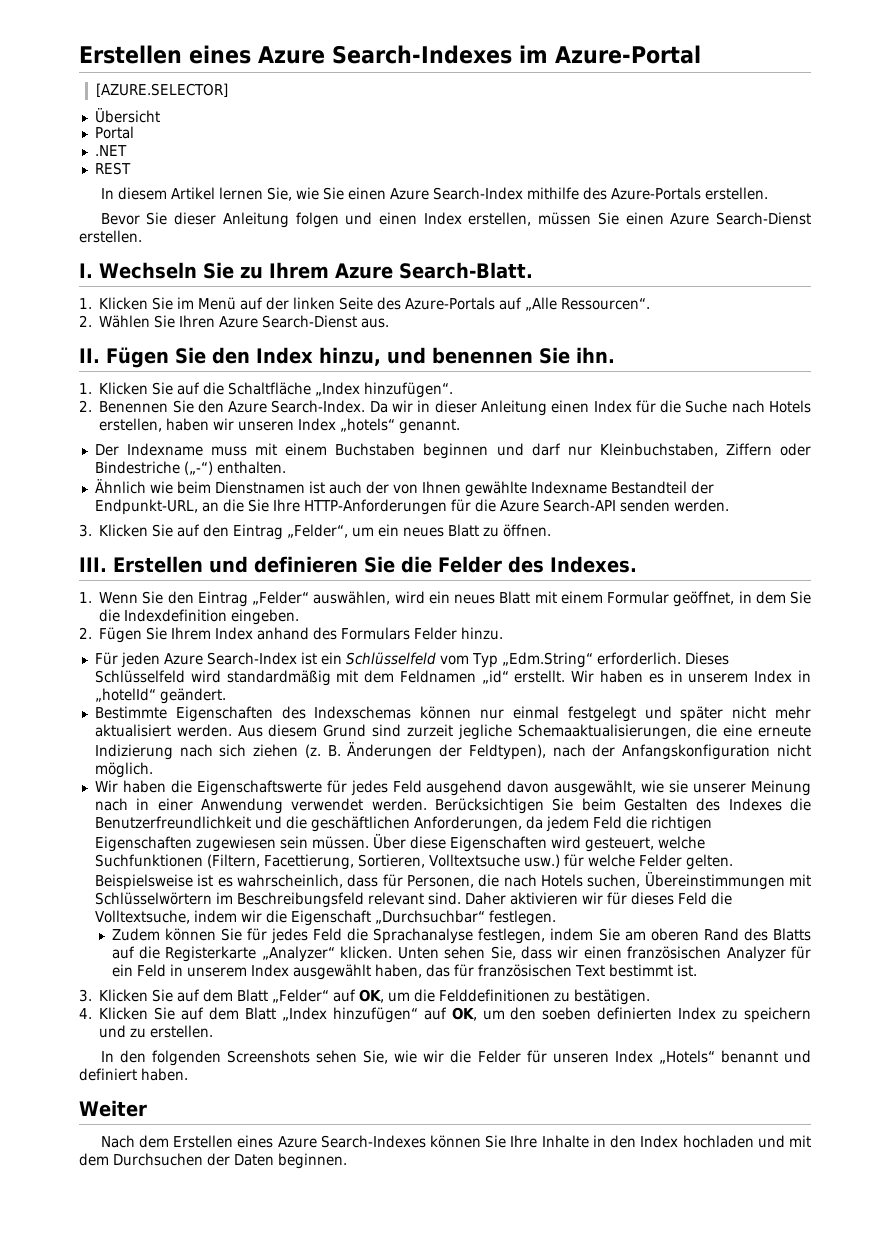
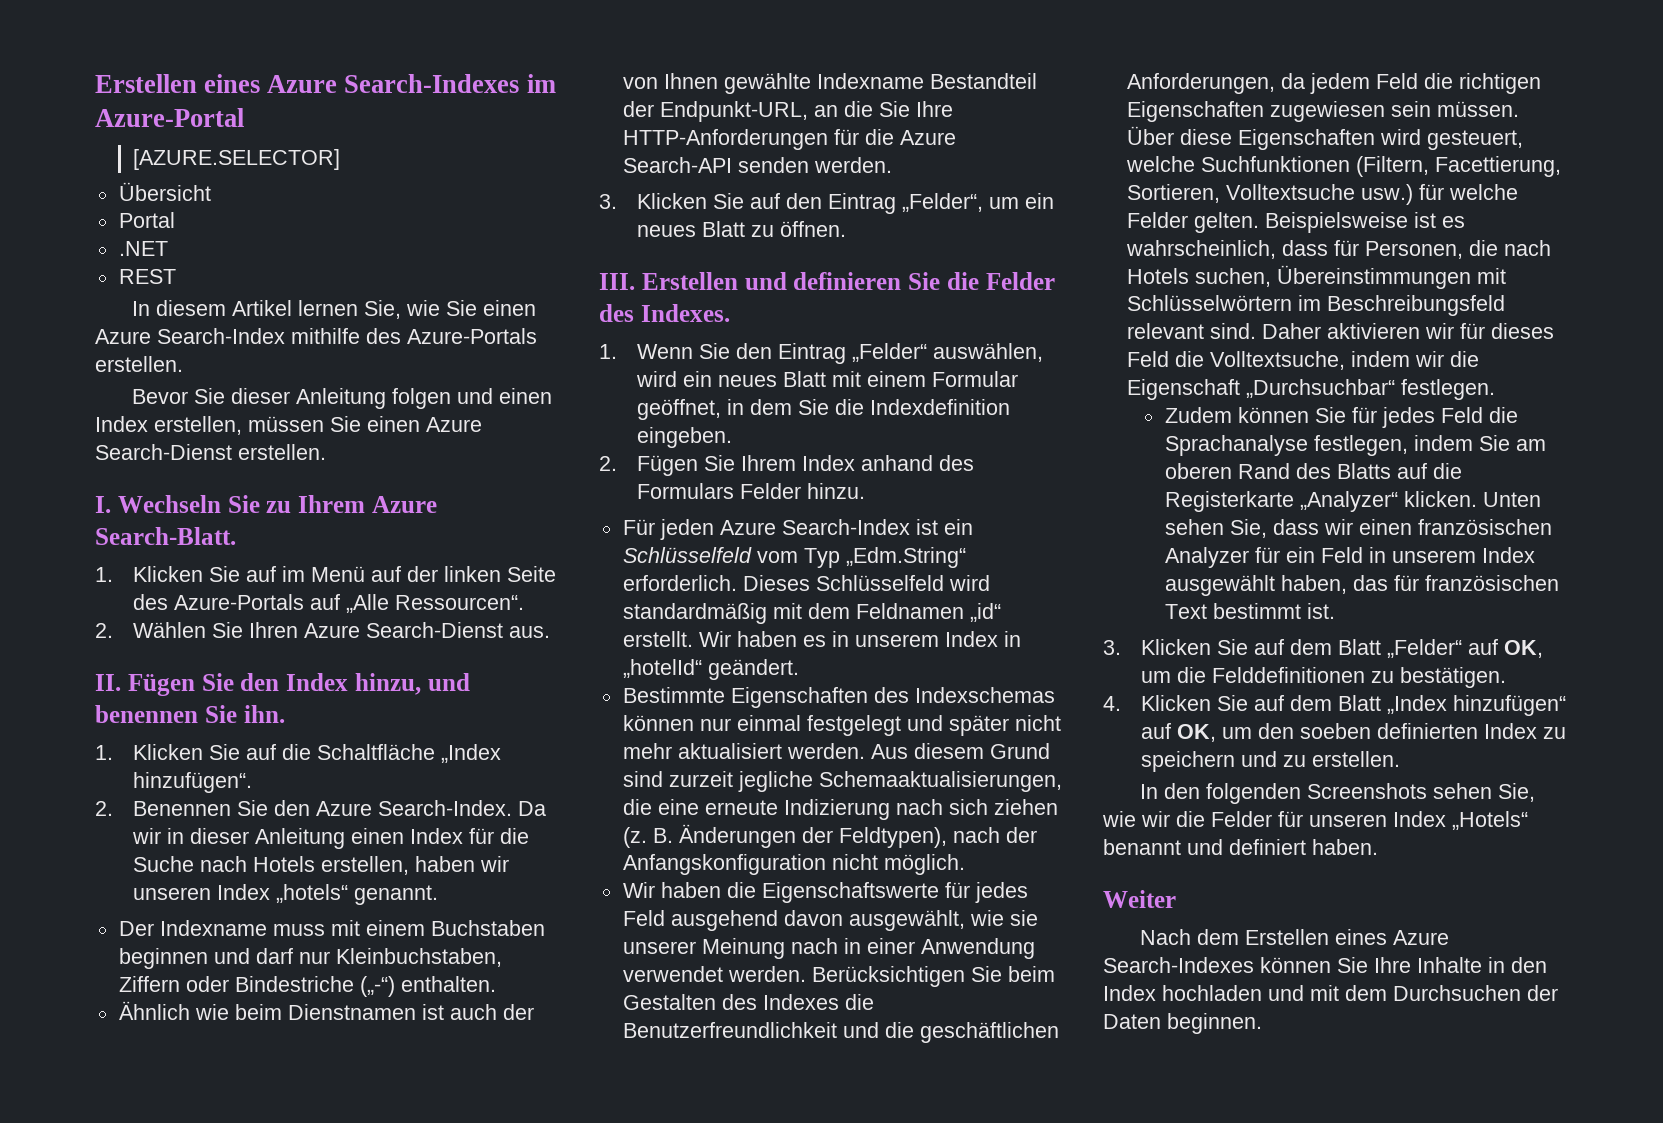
- 1. Klicken Sie im Menü auf der linken Seite des Azure-Portals auf „Alle Ressourcen“.
+ 1. Klicken Sie auf im Menü auf der linken Seite des Azure-Portals auf „Alle Ressourcen“.

